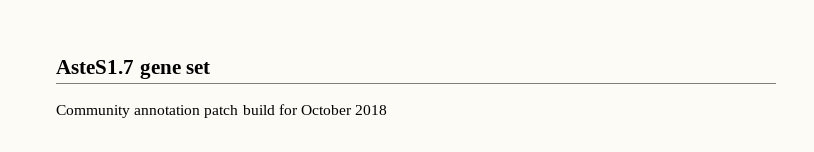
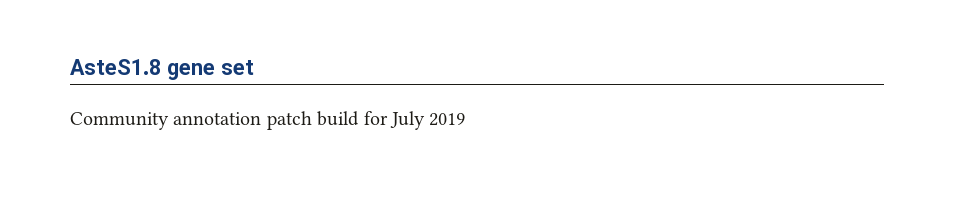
- AsteS1.7 gene set
+ AsteS1.8 gene set
- Community annotation patch build for October 2018
+ Community annotation patch build for July 2019

